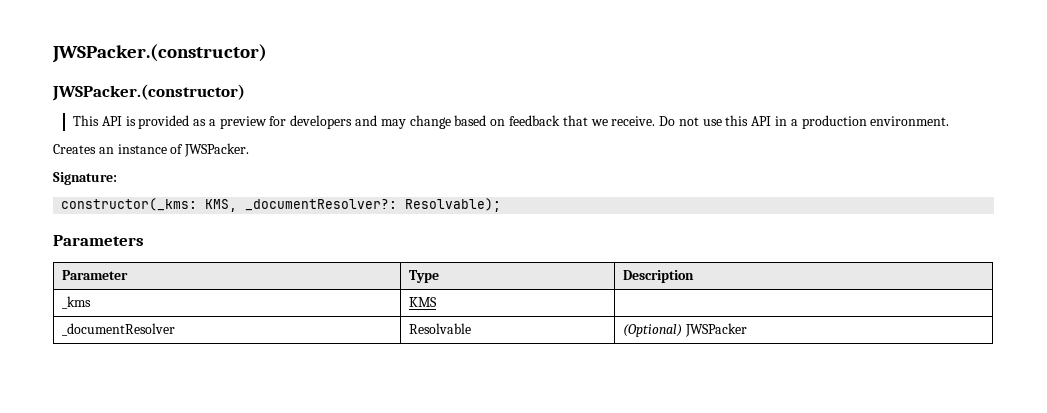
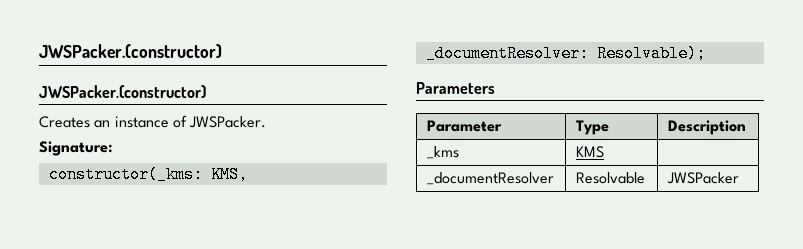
- This API is provided as a preview for developers and may change based on feedback that we receive. Do not use this API in a production environment.
- constructor(_kms: KMS, _documentResolver?: Resolvable);
+ constructor(_kms: KMS, _documentResolver: Resolvable);
- _documentResolver | Resolvable | (Optional) JWSPacker
+ _documentResolver | Resolvable | JWSPacker

